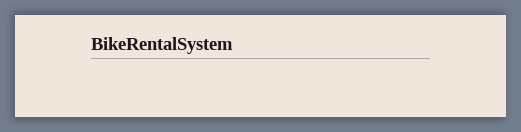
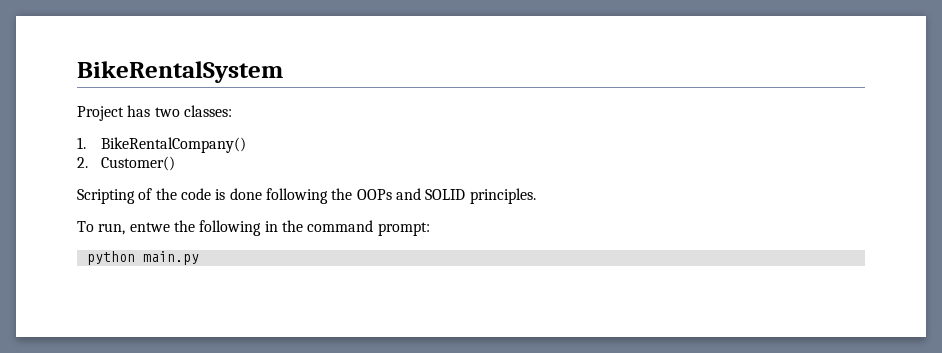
+ Project has two classes:
+ 1. BikeRentalCompany()
+ 2. Customer()
+ Scripting of the code is done following the OOPs and SOLID principles.
+ To run, entwe the following in the command prompt:
+ python main.py

